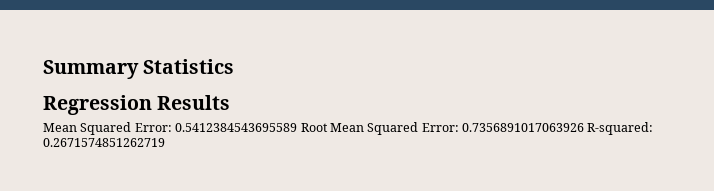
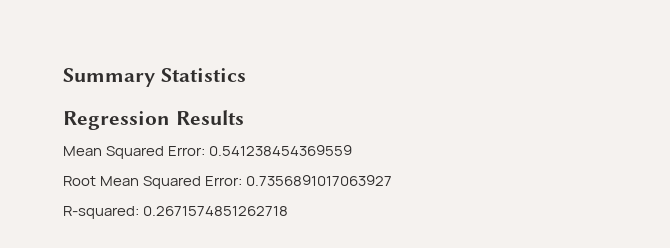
- Mean Squared Error: 0.5412384543695589 Root Mean Squared Error: 0.7356891017063926 R-squared: 0.2671574851262719
+ Mean Squared Error: 0.541238454369559
+ Root Mean Squared Error: 0.7356891017063927
+ R-squared: 0.2671574851262718

